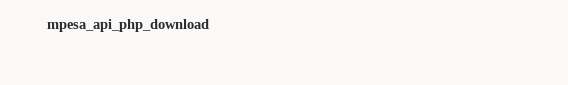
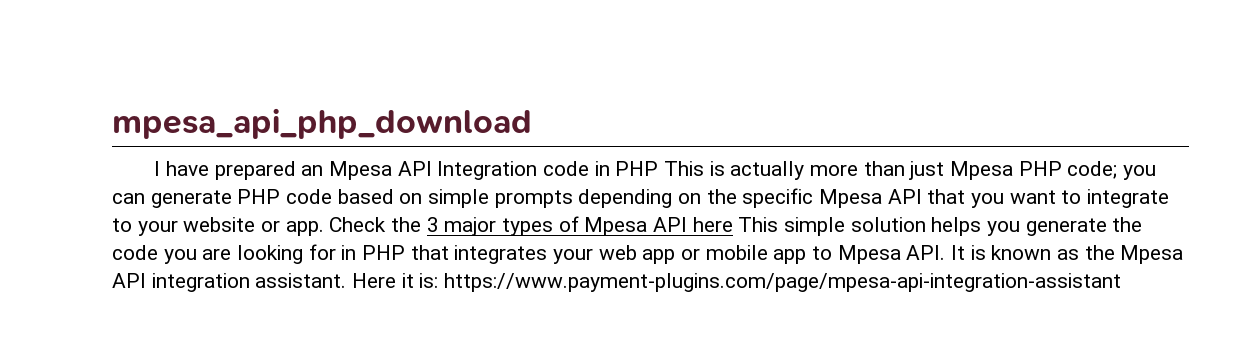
+ I have prepared an Mpesa API Integration code in PHP This is actually more than just Mpesa PHP code; you can generate PHP code based on simple prompts depending on the specific Mpesa API that you want to integrate to your website or app. Check the 3 major types of Mpesa API here This simple solution helps you generate the code you are looking for in PHP that integrates your web app or mobile app to Mpesa API. It is known as the Mpesa API integration assistant. Here it is: https://www.payment-plugins.com/page/mpesa-api-integration-assistant

